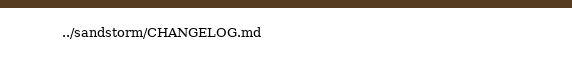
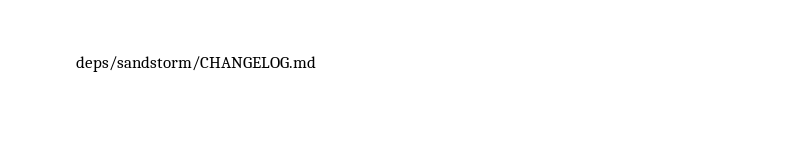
- ../sandstorm/CHANGELOG.md
+ deps/sandstorm/CHANGELOG.md

